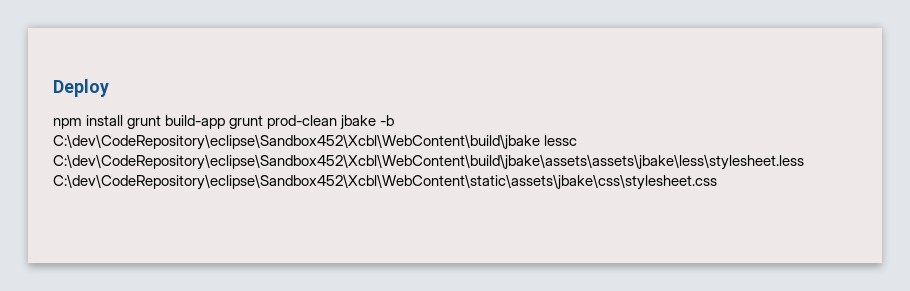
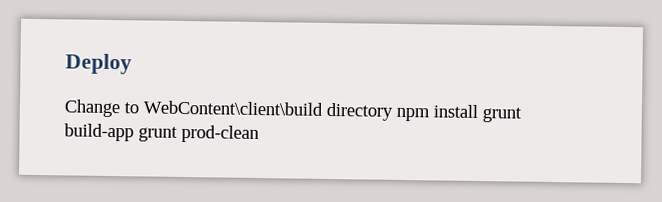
- npm install grunt build-app grunt prod-clean jbake -b C:\dev\CodeRepository\eclipse\Sandbox452\Xcbl\WebContent\build\jbake lessc C:\dev\CodeRepository\eclipse\Sandbox452\Xcbl\WebContent\build\jbake\assets\assets\jbake\less\stylesheet.less C:\dev\CodeRepository\eclipse\Sandbox452\Xcbl\WebContent\static\assets\jbake\css\stylesheet.css
+ Change to WebContent\client\build directory npm install grunt build-app grunt prod-clean

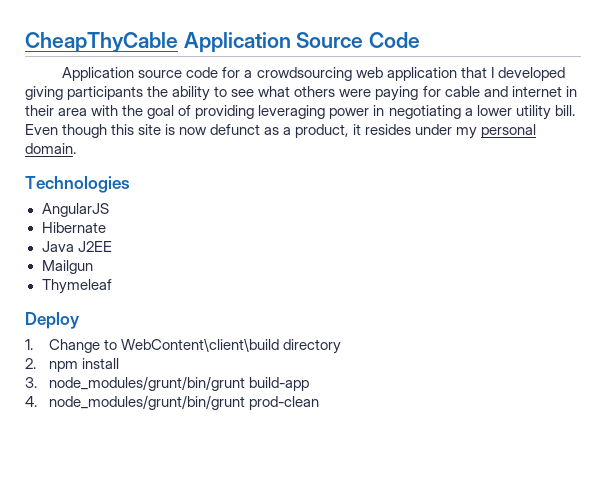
+ CheapThyCable Application Source Code
+ Application source code for a crowdsourcing web application that I developed giving participants the ability to see what others were paying for cable and internet in their area with the goal of providing leveraging power in negotiating a lower utility bill. Even though this site is now defunct as a product, it resides under my personal domain.
+ Technologies
+ AngularJS
+ Hibernate
+ Java J2EE
+ Mailgun
+ Thymeleaf
- Change to WebContent\client\build directory npm install grunt build-app grunt prod-clean
+ 1. Change to WebContent\client\build directory
+ 2. npm install
+ 3. node_modules/grunt/bin/grunt build-app
+ 4. node_modules/grunt/bin/grunt prod-clean

